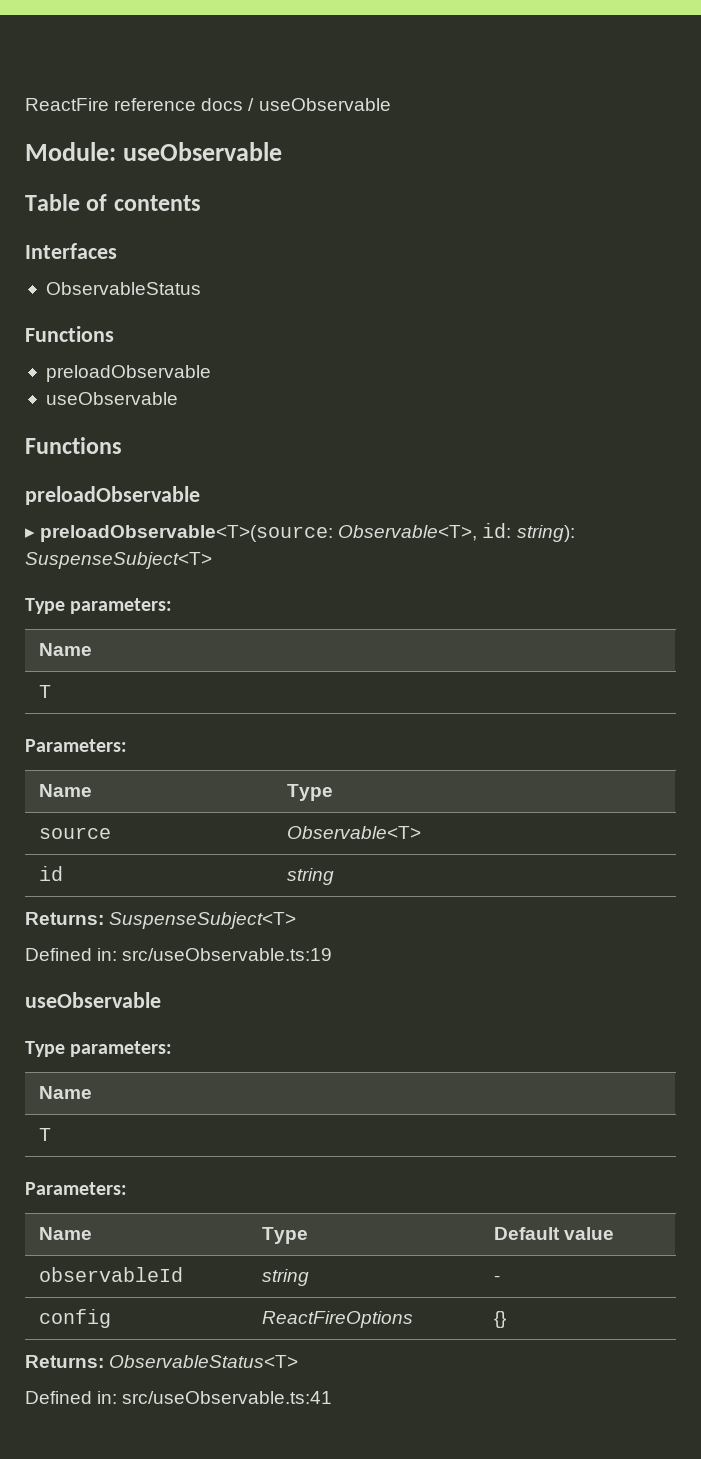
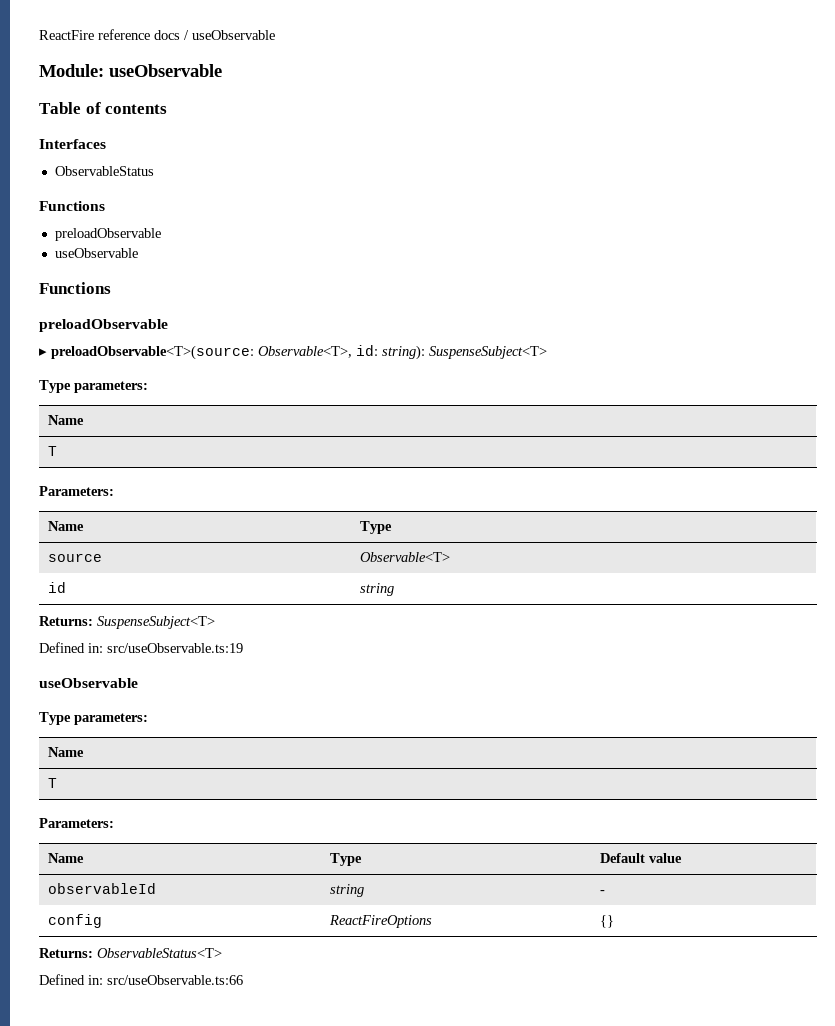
- Defined in: src/useObservable.ts:41
+ Defined in: src/useObservable.ts:66

